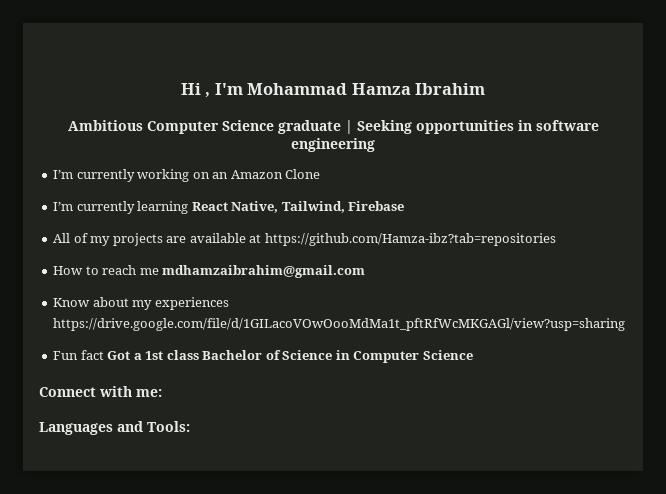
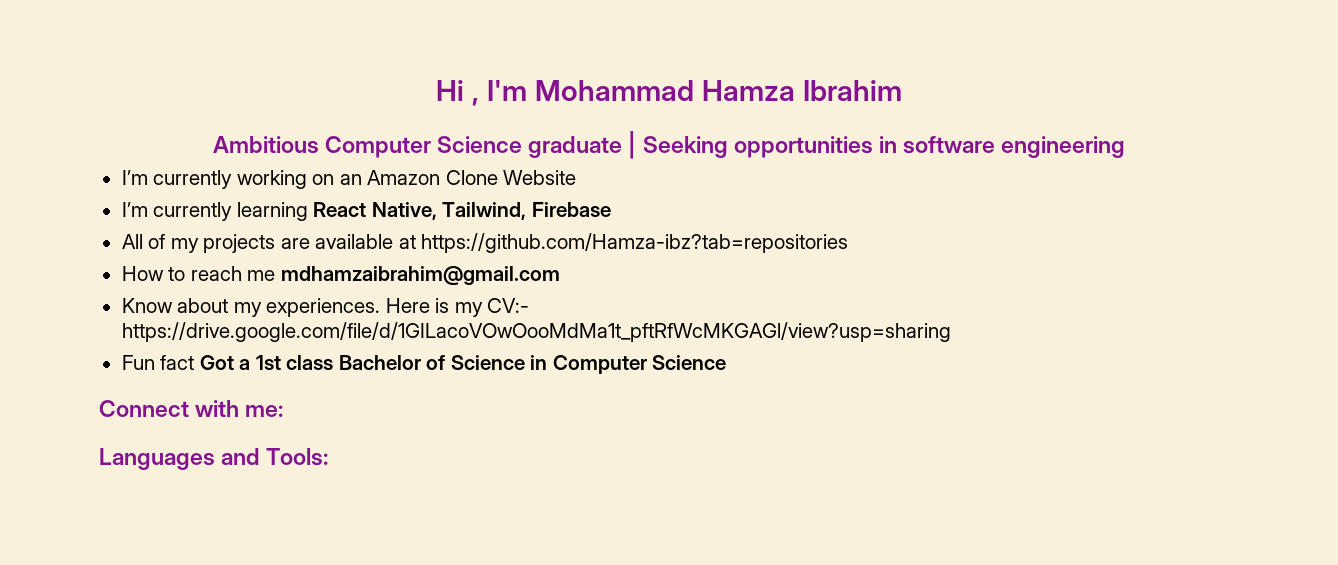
- I’m currently working on an Amazon Clone
+ I’m currently working on an Amazon Clone Website
- Know about my experiences https://drive.google.com/file/d/1GILacoVOwOooMdMa1t_pftRfWcMKGAGl/view?usp=sharing
+ Know about my experiences. Here is my CV:- https://drive.google.com/file/d/1GILacoVOwOooMdMa1t_pftRfWcMKGAGl/view?usp=sharing

